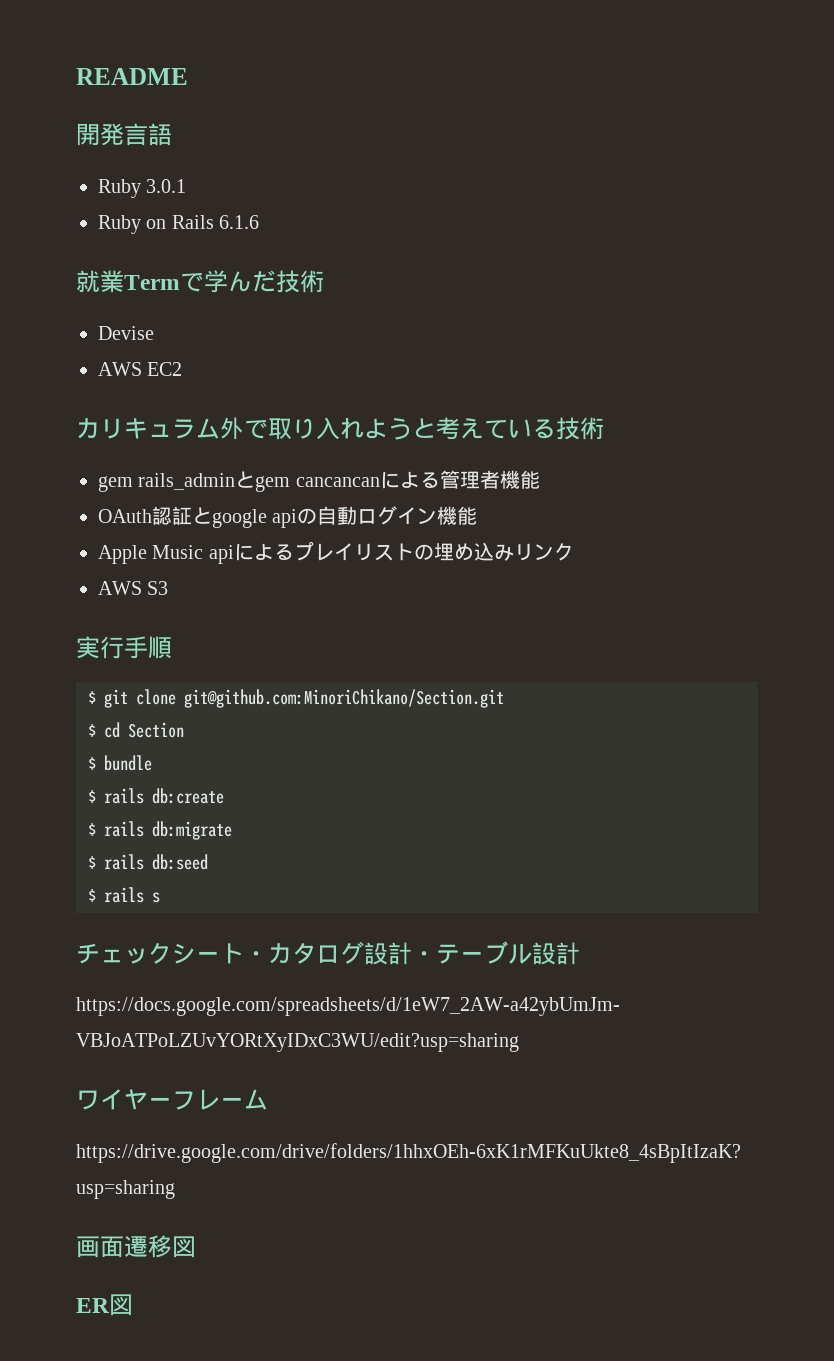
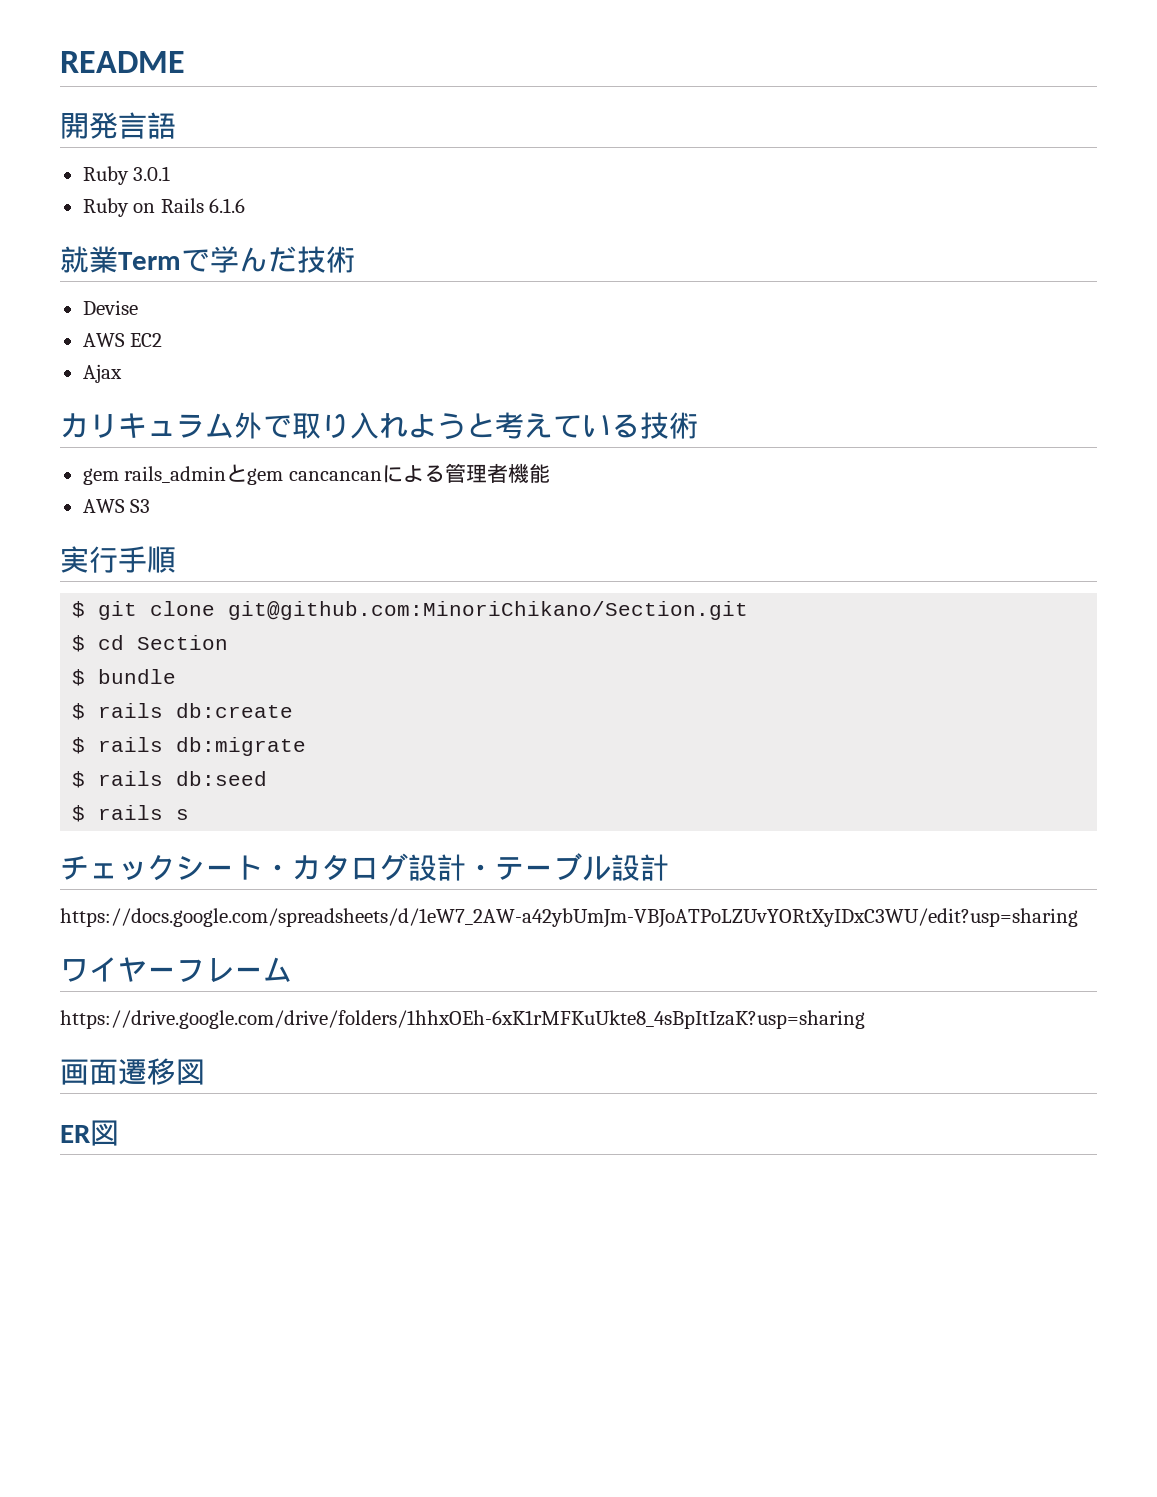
+ Ajax
- OAuth認証とgoogle apiの自動ログイン機能
- Apple Music apiによるプレイリストの埋め込みリンク

